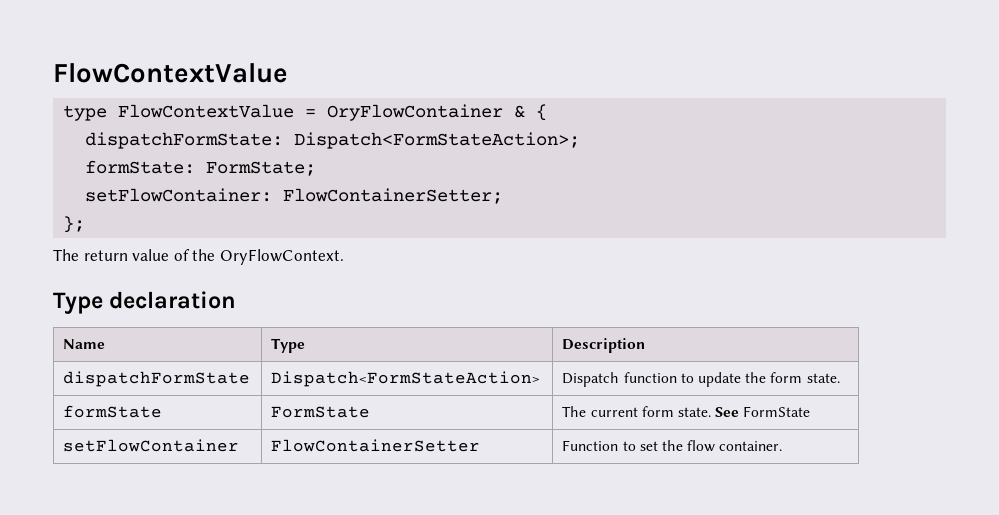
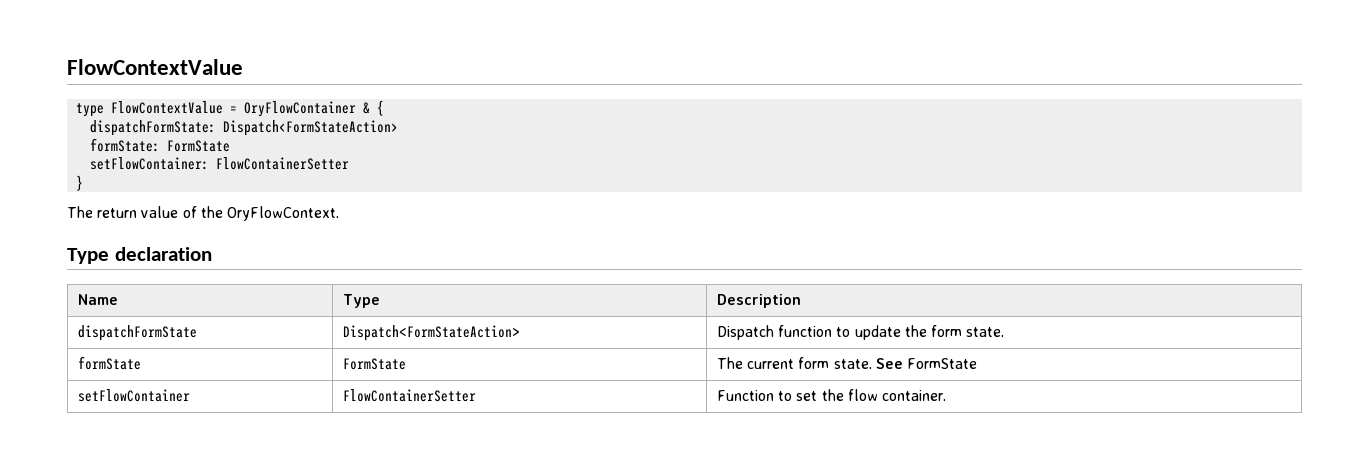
- dispatchFormState: Dispatch<FormStateAction>;
+ dispatchFormState: Dispatch<FormStateAction>
- formState: FormState;
+ formState: FormState
- setFlowContainer: FlowContainerSetter;
- };
+ setFlowContainer: FlowContainerSetter
+ }

